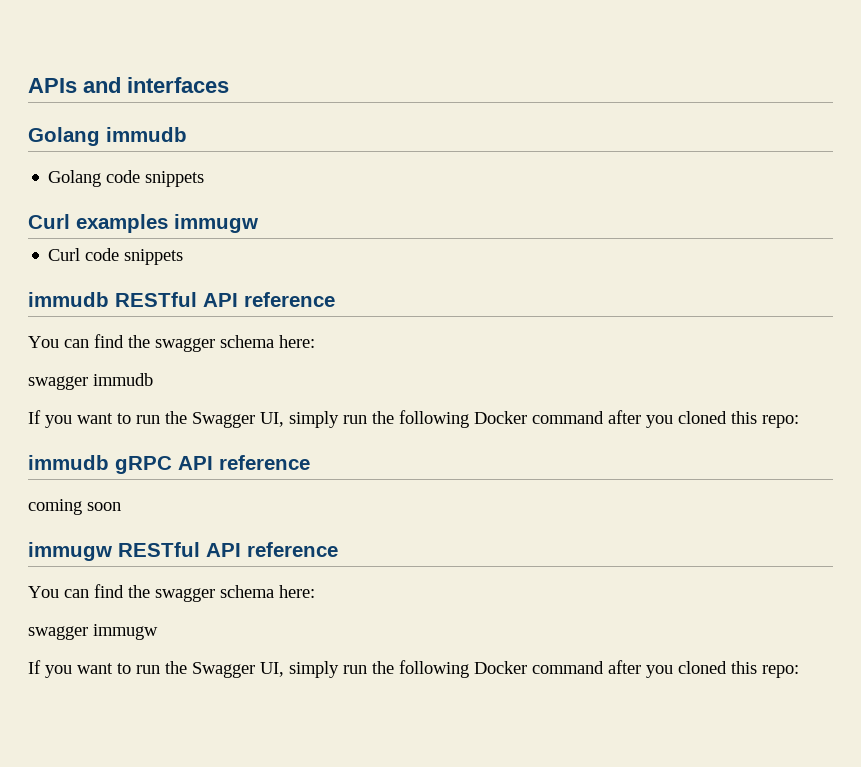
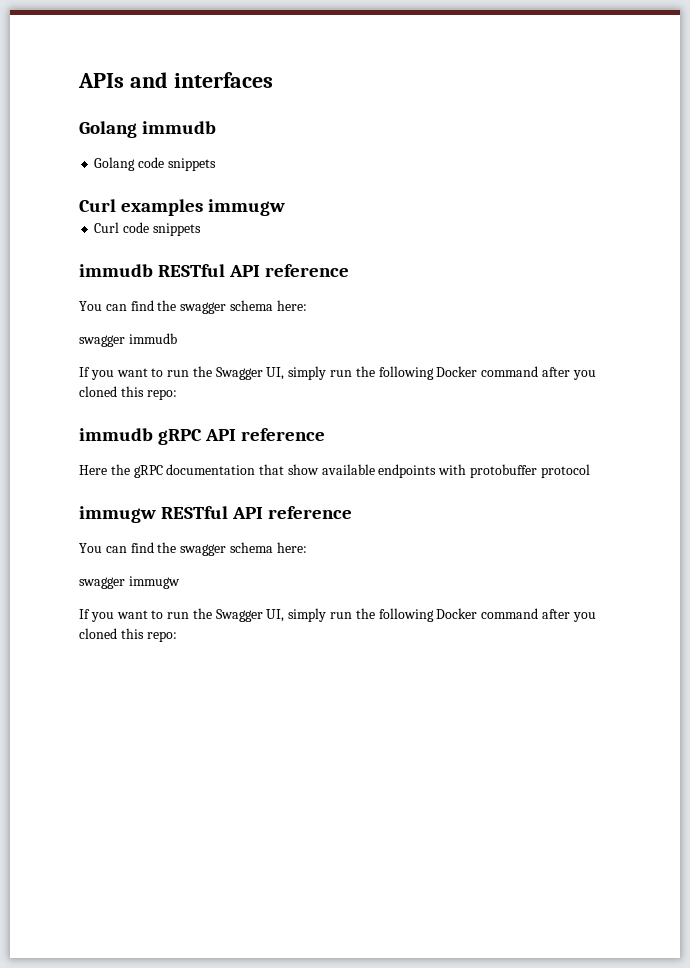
- coming soon
+ Here the gRPC documentation that show available endpoints with protobuffer protocol

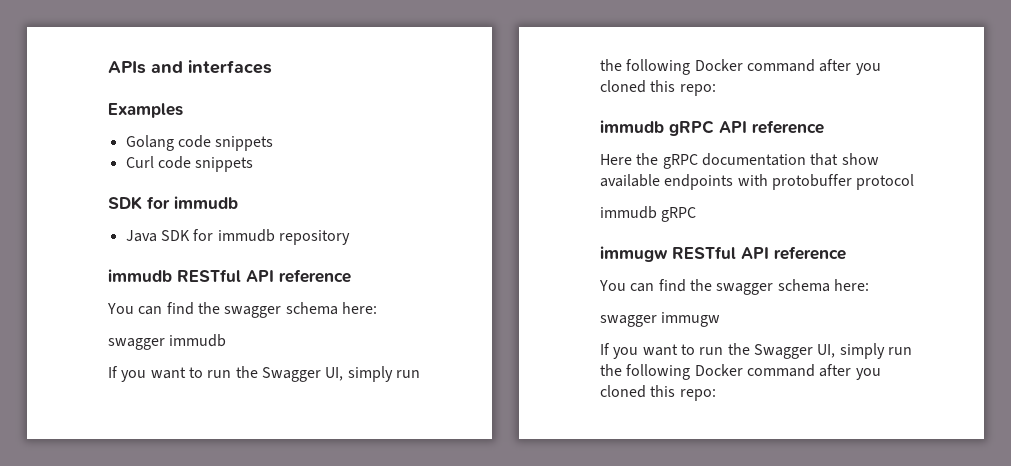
- Golang immudb
+ Examples
- Curl examples immugw
  Curl code snippets
+ SDK for immudb
+ Java SDK for immudb repository
  Here the gRPC documentation that show available endpoints with protobuffer protocol
+ immudb gRPC

